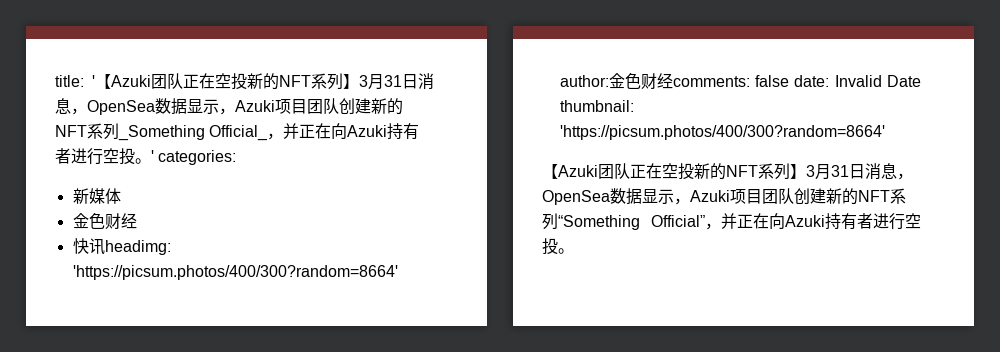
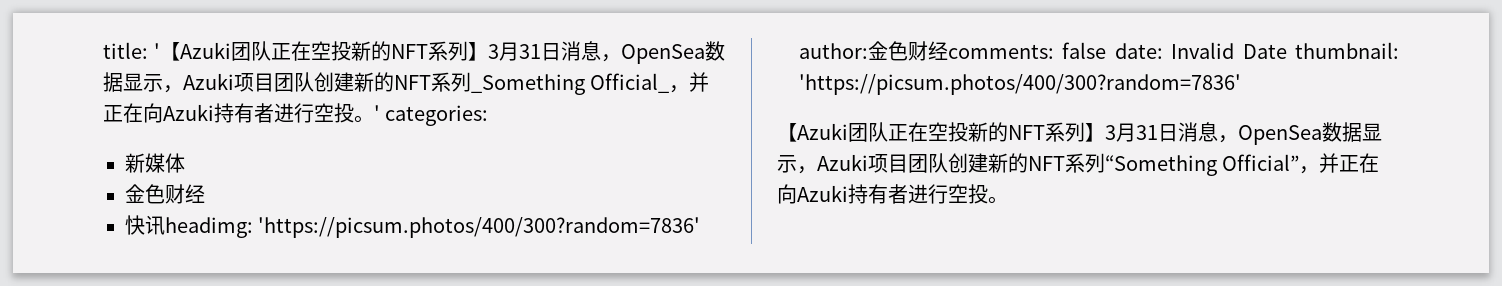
- 快讯headimg: 'https://picsum.photos/400/300?random=8664' author:金色财经comments: false date: Invalid Date thumbnail: 'https://picsum.photos/400/300?random=8664'
+ 快讯headimg: 'https://picsum.photos/400/300?random=7836' author:金色财经comments: false date: Invalid Date thumbnail: 'https://picsum.photos/400/300?random=7836'

